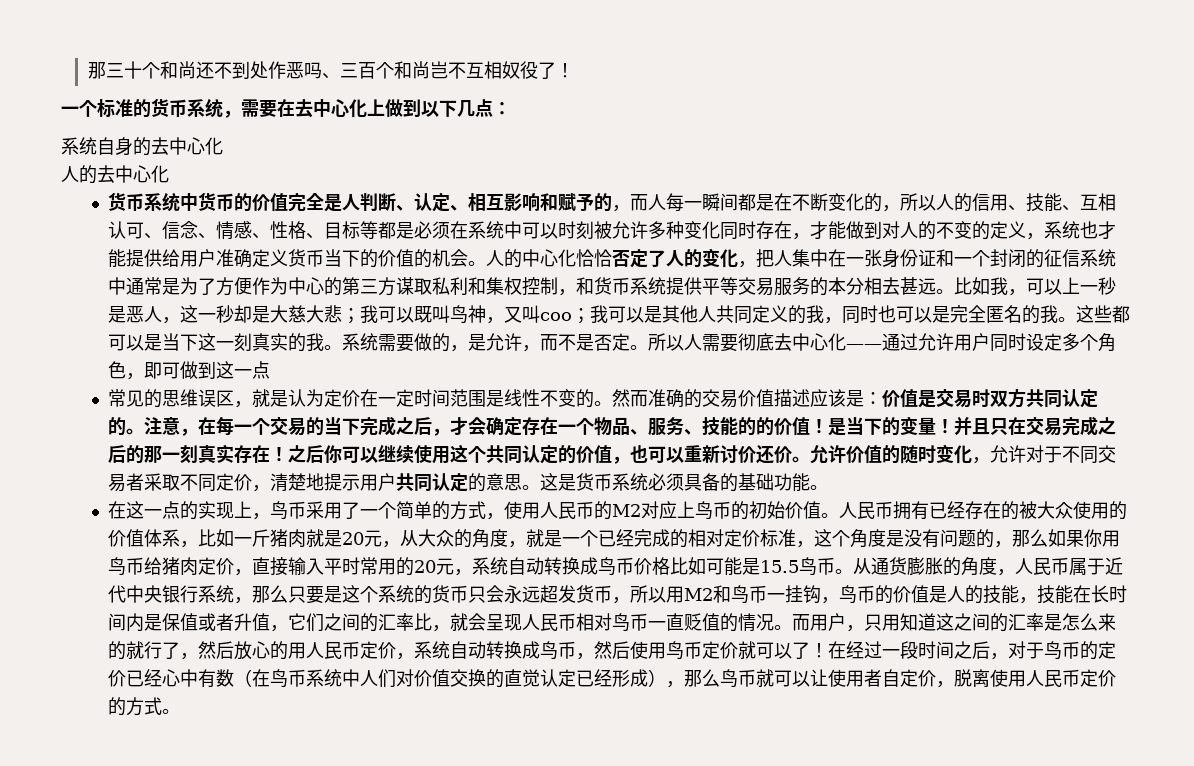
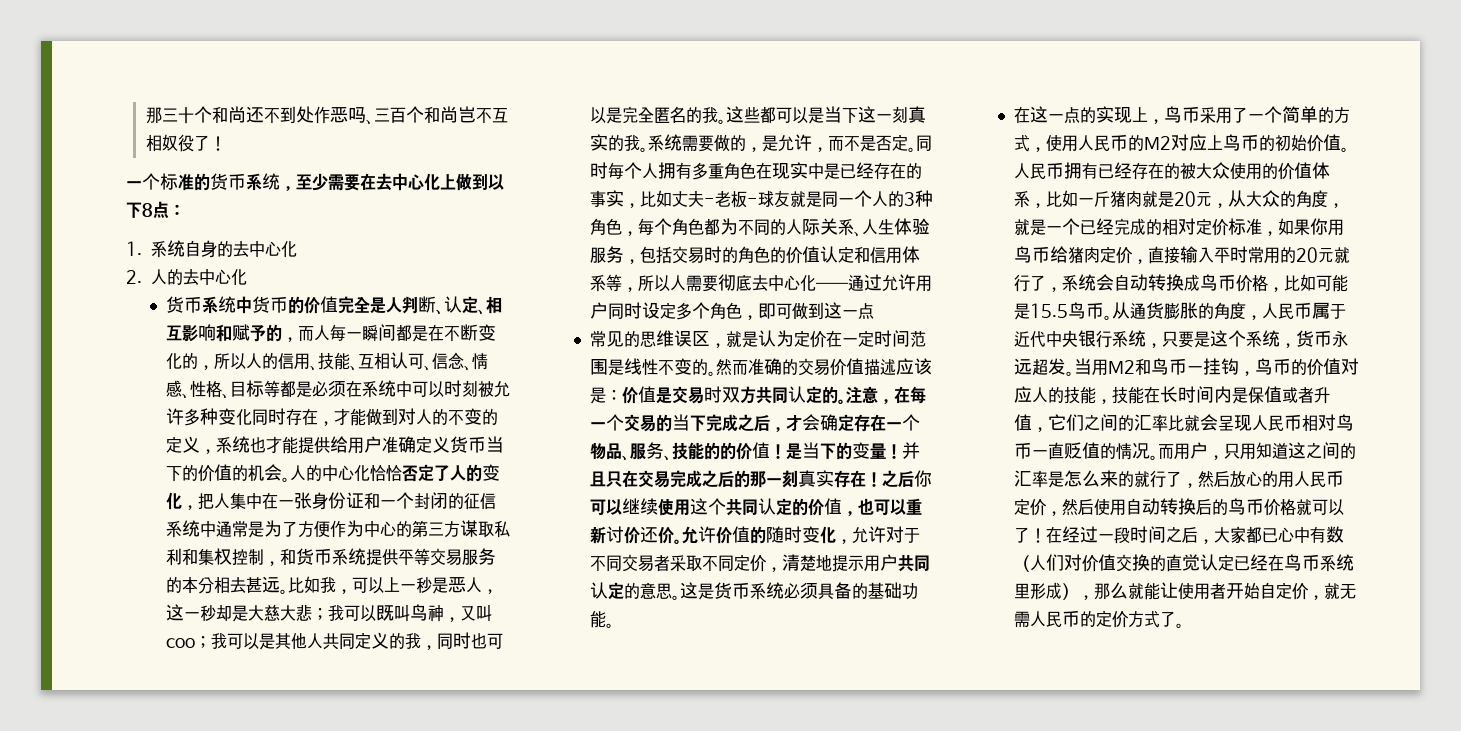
- 一个标准的货币系统，需要在去中心化上做到以下几点：
+ 一个标准的货币系统，至少需要在去中心化上做到以下8点：
- 系统自身的去中心化
+ 1.系统自身的去中心化
- 人的去中心化
+ 2.人的去中心化
- 所以人需要彻底去中心化——通过允许用户同时设定多个角色，即可做到这一点
+ 同时每个人拥有多重角色在现实中是已经存在的事实，比如丈夫-老板-球友就是同一个人的3种角色，每个角色都为不同的人际关系、人生体验服务，包括交易时的角色的价值认定和信用体系等，所以人需要彻底去中心化——通过允许用户同时设定多个角色，即可做到这一点
- 人民币拥有已经存在的被大众使用的价值体系，比如一斤猪肉就是20元，从大众的角度，就是一个已经完成的相对定价标准，这个角度是没有问题的，那么如果你用鸟币给猪肉定价，直接输入平时常用的20元，系统自动转换成鸟币价格比如可能是15.5鸟币。
+ 人民币拥有已经存在的被大众使用的价值体系，比如一斤猪肉就是20元，从大众的角度，就是一个已经完成的相对定价标准，如果你用鸟币给猪肉定价，直接输入平时常用的20元就行了，系统会自动转换成鸟币价格，比如可能是15.5鸟币。
- 从通货膨胀的角度，人民币属于近代中央银行系统，那么只要是这个系统的货币只会永远超发货币，所以用M2和鸟币一挂钩，鸟币的价值是人的技能，技能在长时间内是保值或者升值，它们之间的汇率比，就会呈现人民币相对鸟币一直贬值的情况。
+ 从通货膨胀的角度，人民币属于近代中央银行系统，只要是这个系统，货币永远超发。当用M2和鸟币一挂钩，鸟币的价值对应人的技能，技能在长时间内是保值或者升值，它们之间的汇率比就会呈现人民币相对鸟币一直贬值的情况。
- 而用户，只用知道这之间的汇率是怎么来的就行了，然后放心的用人民币定价，系统自动转换成鸟币，然后使用鸟币定价就可以了！
+ 而用户，只用知道这之间的汇率是怎么来的就行了，然后放心的用人民币定价，然后使用自动转换后的鸟币价格就可以了！
- 在经过一段时间之后，对于鸟币的定价已经心中有数（在鸟币系统中人们对价值交换的直觉认定已经形成），那么鸟币就可以让使用者自定价，脱离使用人民币定价的方式。
+ 在经过一段时间之后，大家都已心中有数（人们对价值交换的直觉认定已经在鸟币系统里形成），那么就能让使用者开始自定价，就无需人民币的定价方式了。

